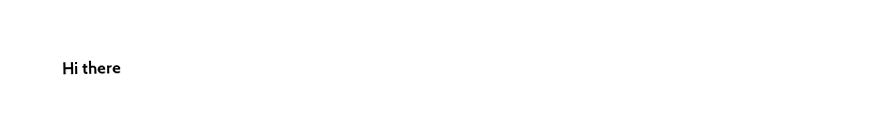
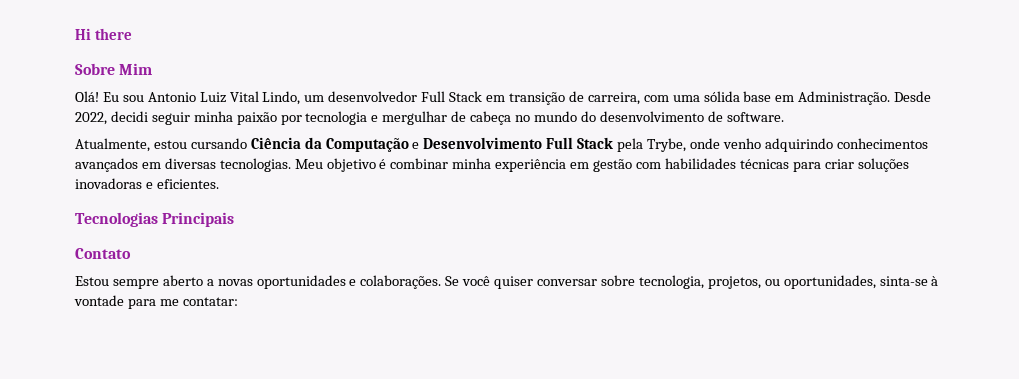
+ Sobre Mim
+ Olá! Eu sou Antonio Luiz Vital Lindo, um desenvolvedor Full Stack em transição de carreira, com uma sólida base em Administração. Desde 2022, decidi seguir minha paixão por tecnologia e mergulhar de cabeça no mundo do desenvolvimento de software.
+ Atualmente, estou cursando Ciência da Computação e Desenvolvimento Full Stack pela Trybe, onde venho adquirindo conhecimentos avançados em diversas tecnologias. Meu objetivo é combinar minha experiência em gestão com habilidades técnicas para criar soluções inovadoras e eficientes.
+ Tecnologias Principais
+ Contato
+ Estou sempre aberto a novas oportunidades e colaborações. Se você quiser conversar sobre tecnologia, projetos, ou oportunidades, sinta-se à vontade para me contatar:

